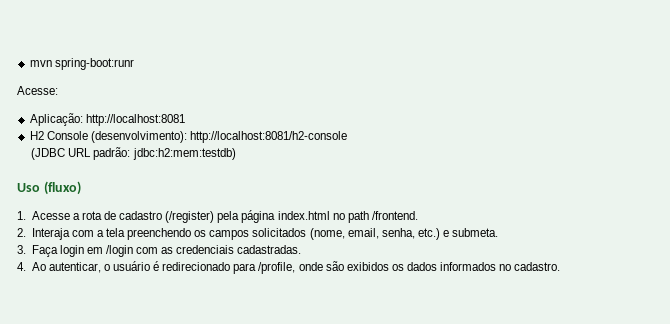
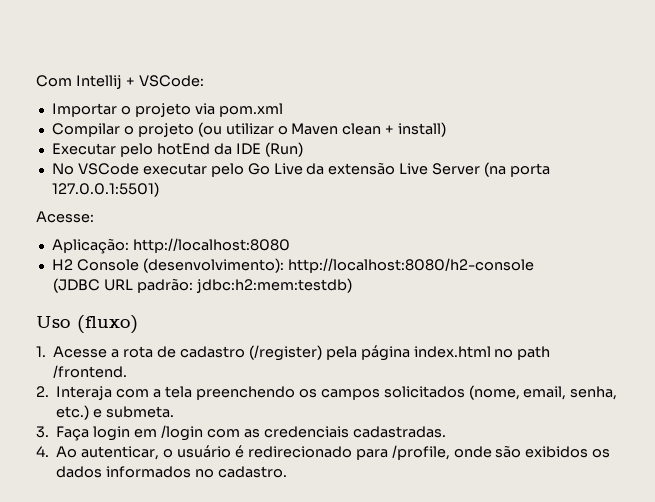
- mvn spring-boot:runr
+ Com Intellij + VSCode:
+ Importar o projeto via pom.xml
+ Compilar o projeto (ou utilizar o Maven clean + install)
+ Executar pelo hotEnd da IDE (Run)
+ No VSCode executar pelo Go Live da extensão Live Server (na porta 127.0.0.1:5501)
- Aplicação: http://localhost:8081
+ Aplicação: http://localhost:8080
- H2 Console (desenvolvimento): http://localhost:8081/h2-console
+ H2 Console (desenvolvimento): http://localhost:8080/h2-console

